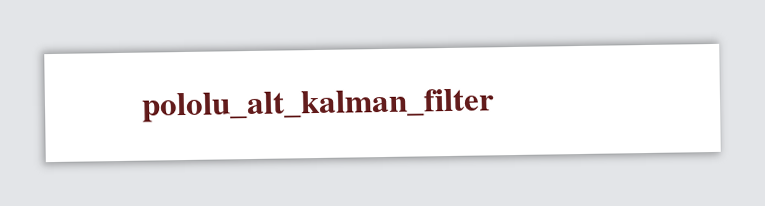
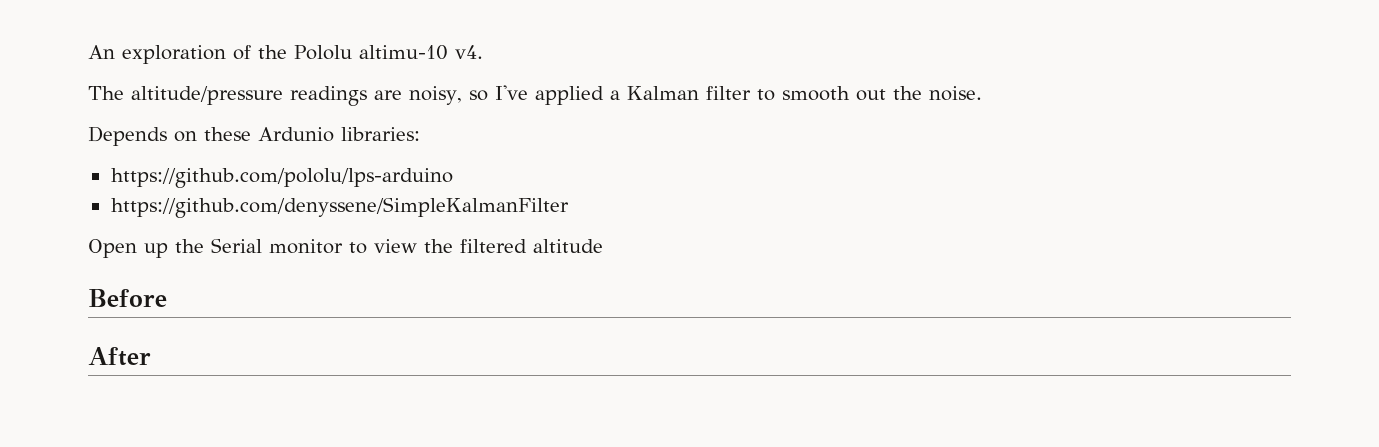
- pololu_alt_kalman_filter
+ An exploration of the Pololu altimu-10 v4.
+ The altitude/pressure readings are noisy, so I've applied a Kalman filter to smooth out the noise.
+ Depends on these Ardunio libraries:
+ https://github.com/pololu/lps-arduino
+ https://github.com/denyssene/SimpleKalmanFilter
+ Open up the Serial monitor to view the filtered altitude
+ Before
+ After

